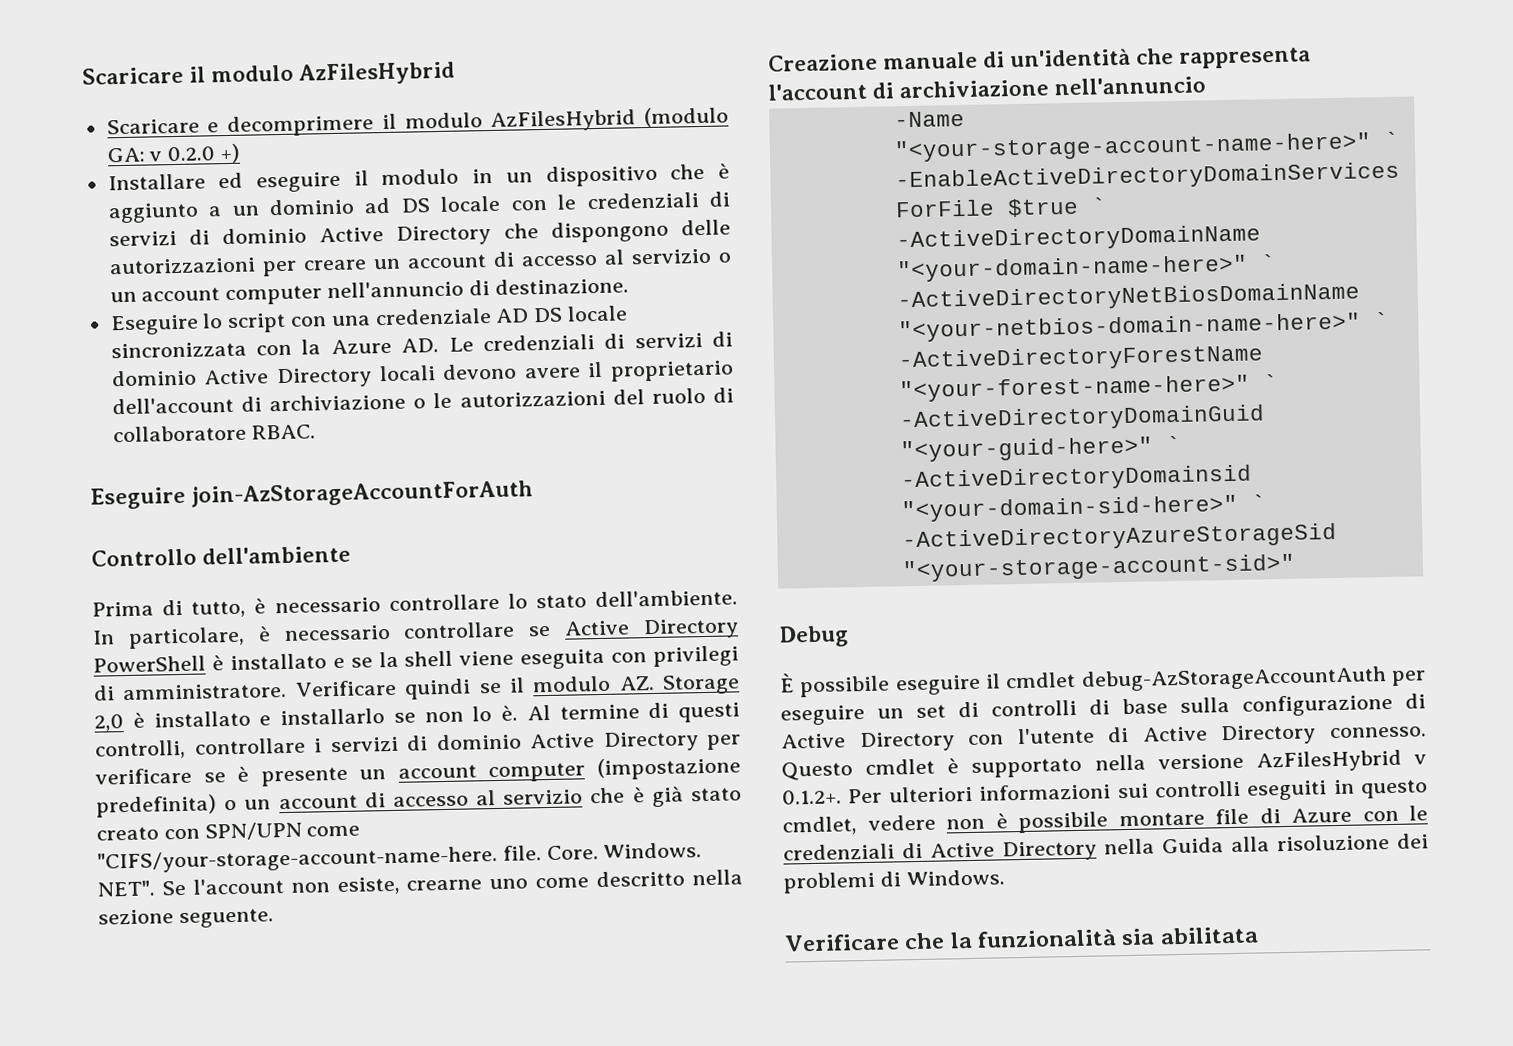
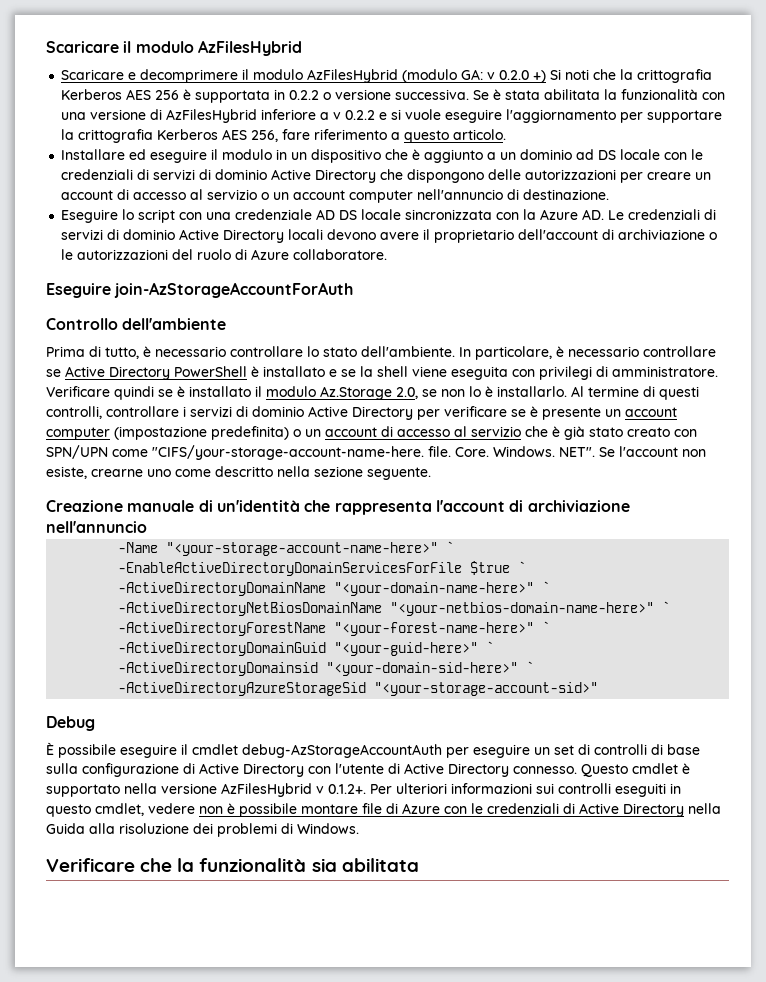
- Scaricare e decomprimere il modulo AzFilesHybrid (modulo GA: v 0.2.0 +)
+ Scaricare e decomprimere il modulo AzFilesHybrid (modulo GA: v 0.2.0 +) Si noti che la crittografia Kerberos AES 256 è supportata in 0.2.2 o versione successiva. Se è stata abilitata la funzionalità con una versione di AzFilesHybrid inferiore a v 0.2.2 e si vuole eseguire l'aggiornamento per supportare la crittografia Kerberos AES 256, fare riferimento a questo articolo.
- Eseguire lo script con una credenziale AD DS locale sincronizzata con la Azure AD. Le credenziali di servizi di dominio Active Directory locali devono avere il proprietario dell'account di archiviazione o le autorizzazioni del ruolo di collaboratore RBAC.
+ Eseguire lo script con una credenziale AD DS locale sincronizzata con la Azure AD. Le credenziali di servizi di dominio Active Directory locali devono avere il proprietario dell'account di archiviazione o le autorizzazioni del ruolo di Azure collaboratore.
- Verificare quindi se il modulo AZ. Storage 2,0 è installato e installarlo se non lo è.
+ Verificare quindi se è installato il modulo Az.Storage 2.0, se non lo è installarlo.

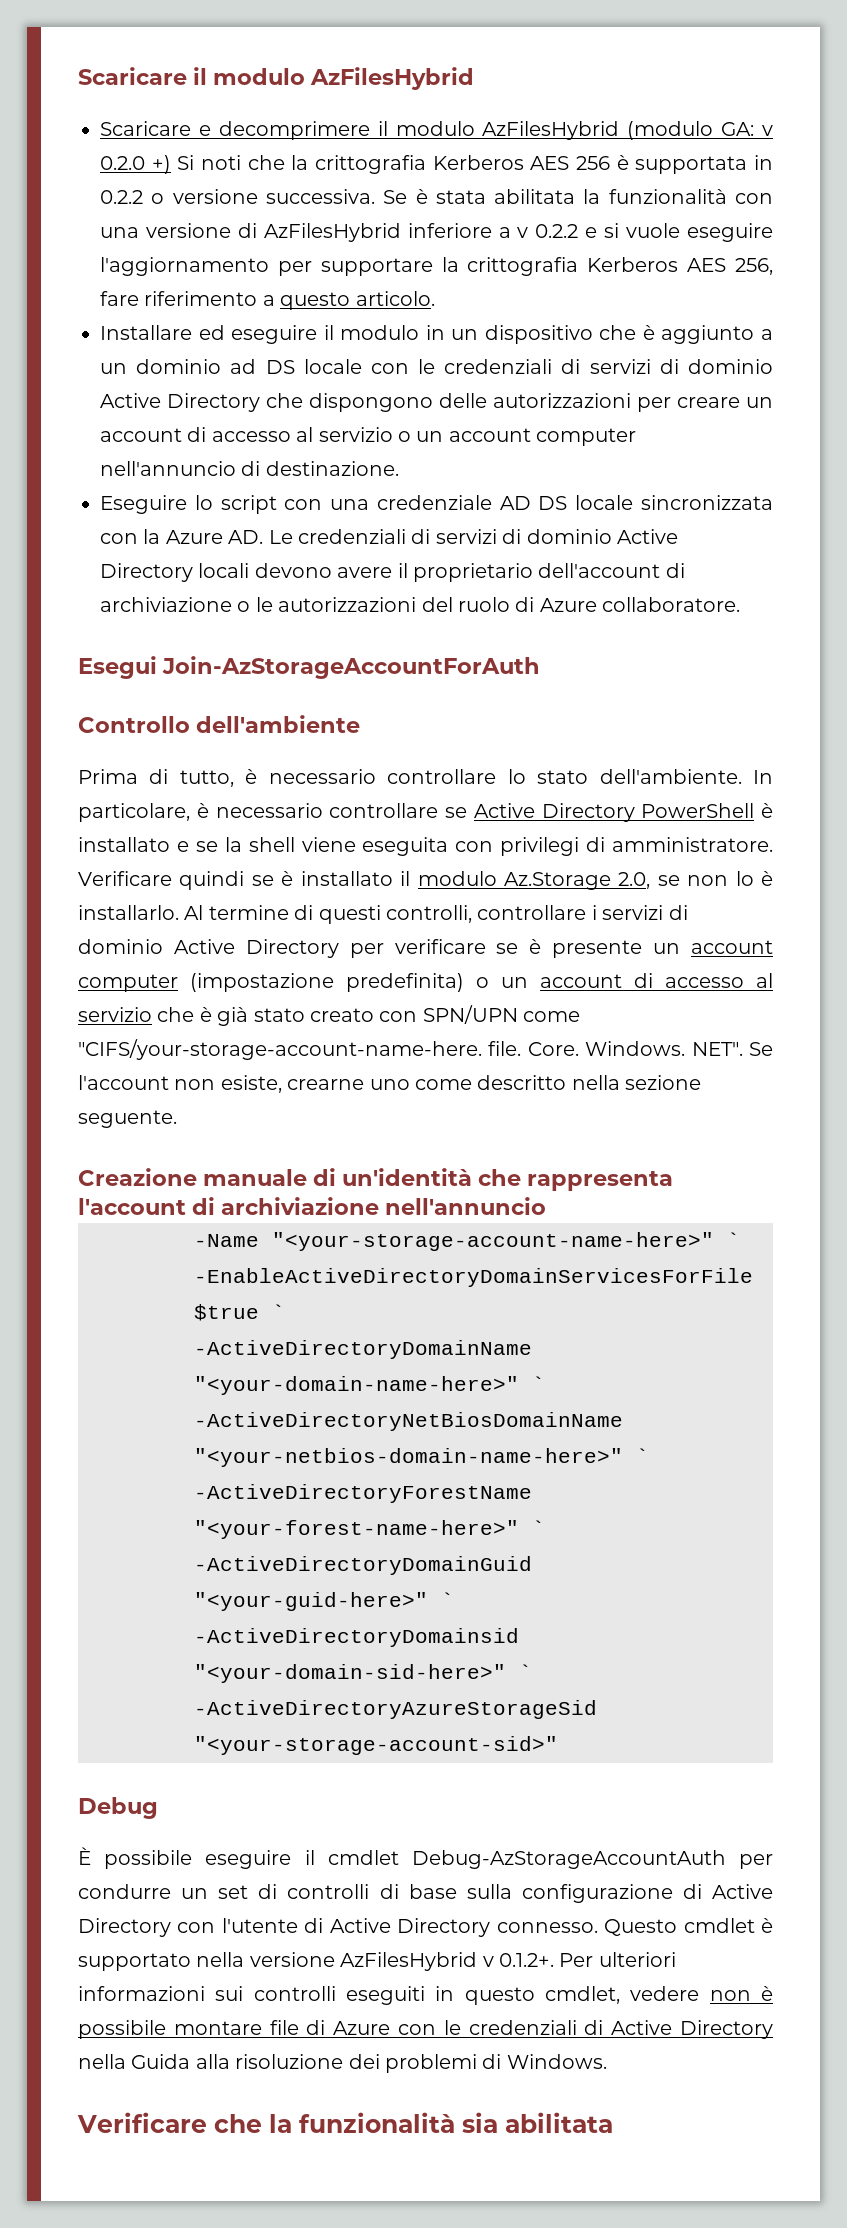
- Eseguire join-AzStorageAccountForAuth
+ Esegui Join-AzStorageAccountForAuth
- È possibile eseguire il cmdlet debug-AzStorageAccountAuth per eseguire un set di controlli di base sulla configurazione di Active Directory con l'utente di Active Directory connesso.
+ È possibile eseguire il cmdlet Debug-AzStorageAccountAuth per condurre un set di controlli di base sulla configurazione di Active Directory con l'utente di Active Directory connesso.

